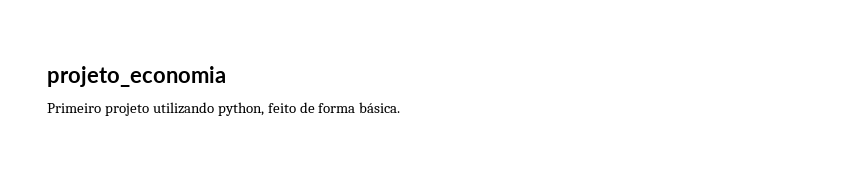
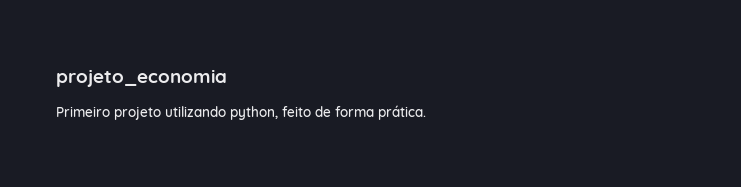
- Primeiro projeto utilizando python, feito de forma básica.
+ Primeiro projeto utilizando python, feito de forma prática.

